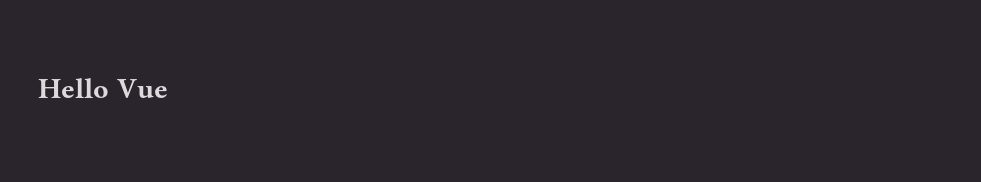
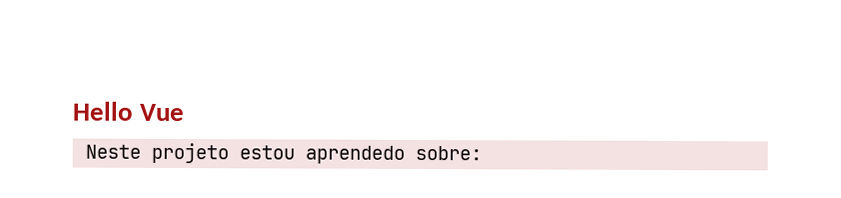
+ Neste projeto estou aprendedo sobre:

